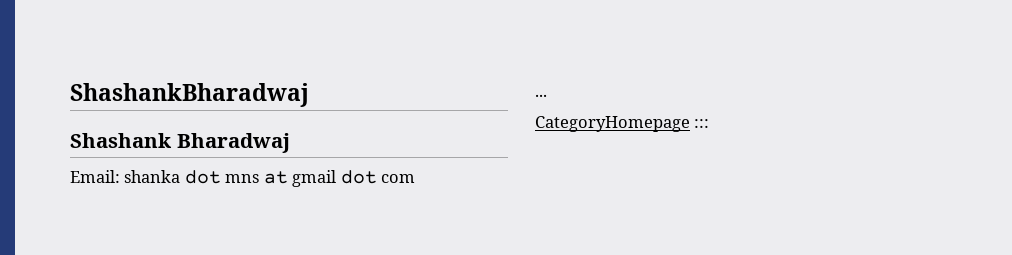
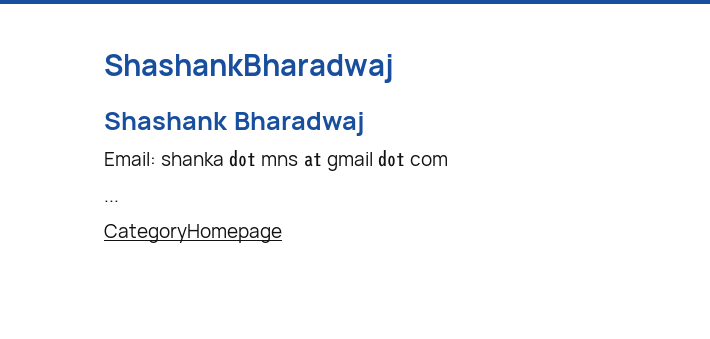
- CategoryHomepage :::
+ CategoryHomepage

